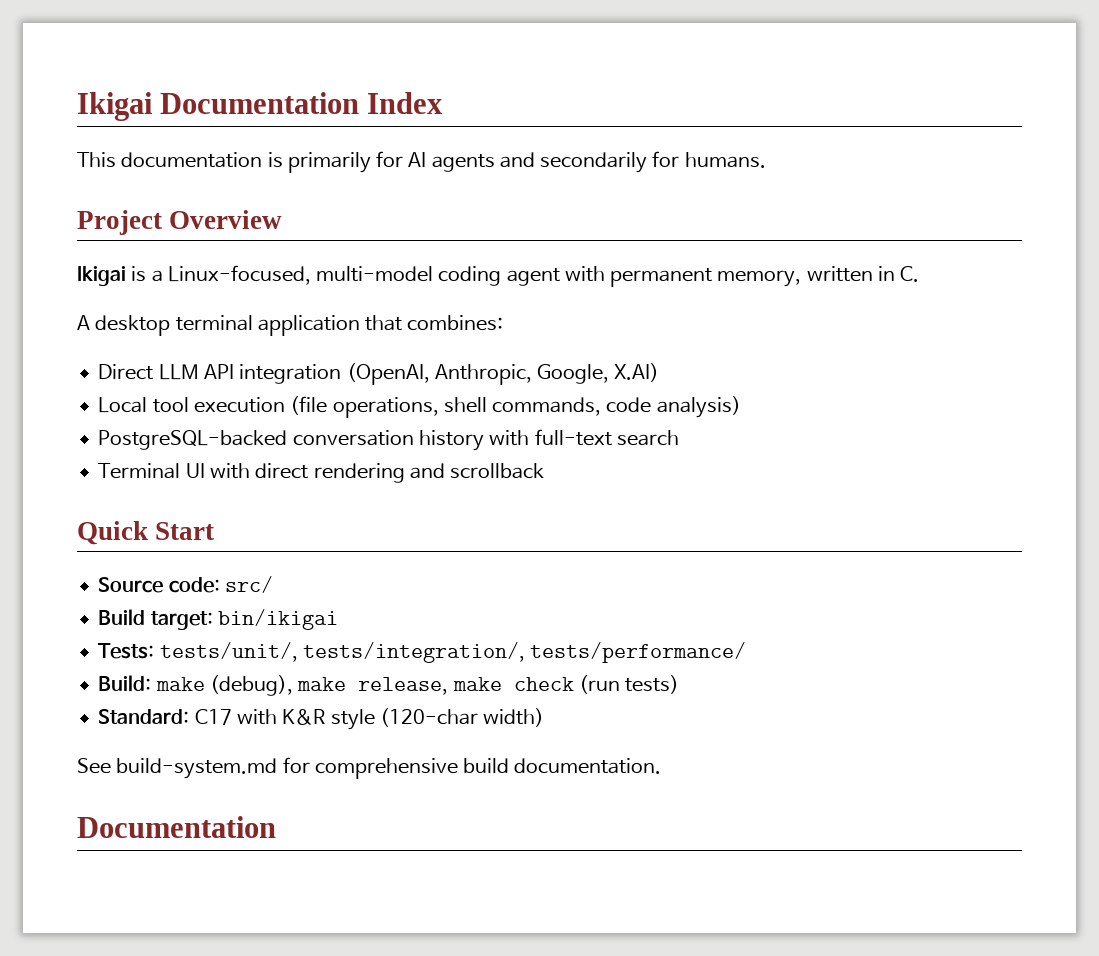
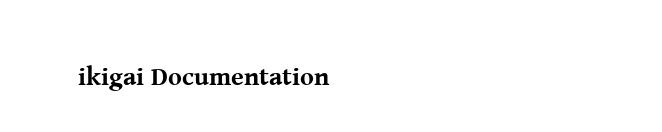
- Ikigai Documentation Index
- This documentation is primarily for AI agents and secondarily for humans.
- Project Overview
- Ikigai is a Linux-focused, multi-model coding agent with permanent memory, written in C.
- A desktop terminal application that combines:
- Direct LLM API integration (OpenAI, Anthropic, Google, X.AI)
- Local tool execution (file operations, shell commands, code analysis)
- PostgreSQL-backed conversation history with full-text search
- Terminal UI with direct rendering and scrollback
- Quick Start
- Source code: src/
- Build target: bin/ikigai
- Tests: tests/unit/, tests/integration/, tests/performance/
- Build: make (debug), make release, make check (run tests)
- Standard: C17 with K&R style (120-char width)
- See build-system.md for comprehensive build documentation.
- Documentation
+ ikigai Documentation

